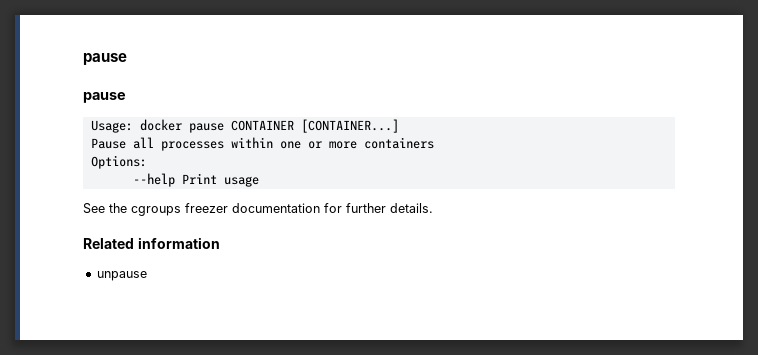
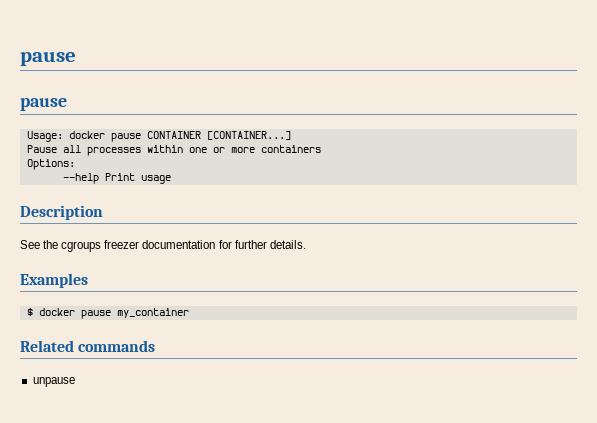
+ Description
+ Examples
+ $ docker pause my_container
- Related information
+ Related commands

